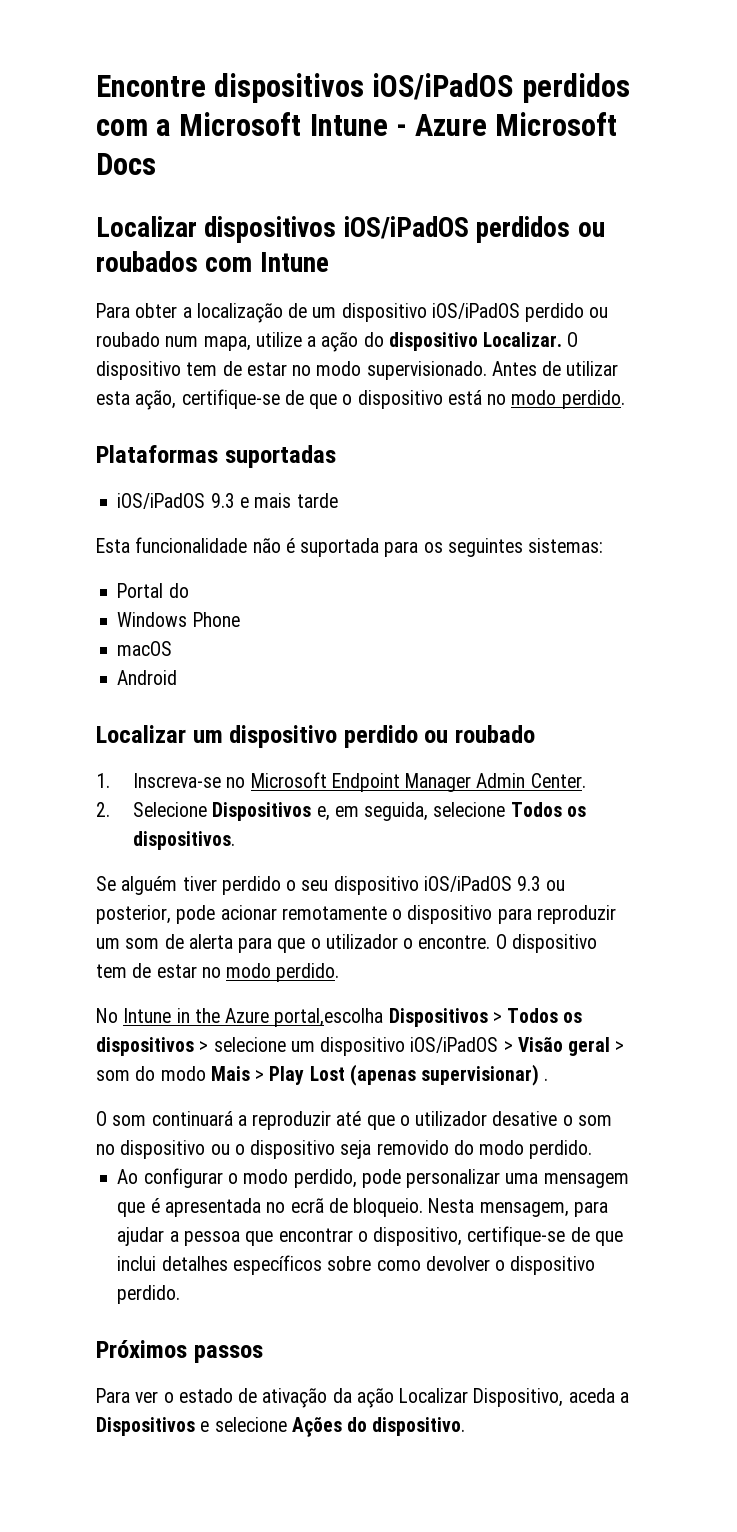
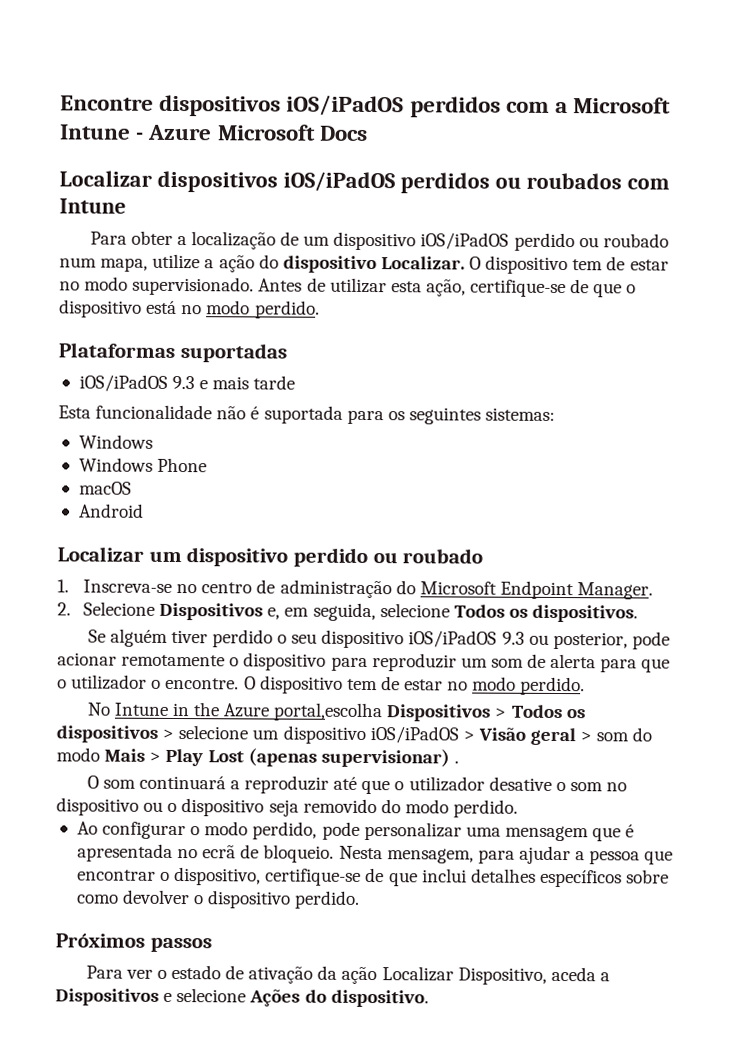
  Esta funcionalidade não é suportada para os seguintes sistemas:
- Portal do
+ Windows
- 1. Inscreva-se no Microsoft Endpoint Manager Admin Center.
+ 1. Inscreva-se no centro de administração do Microsoft Endpoint Manager.

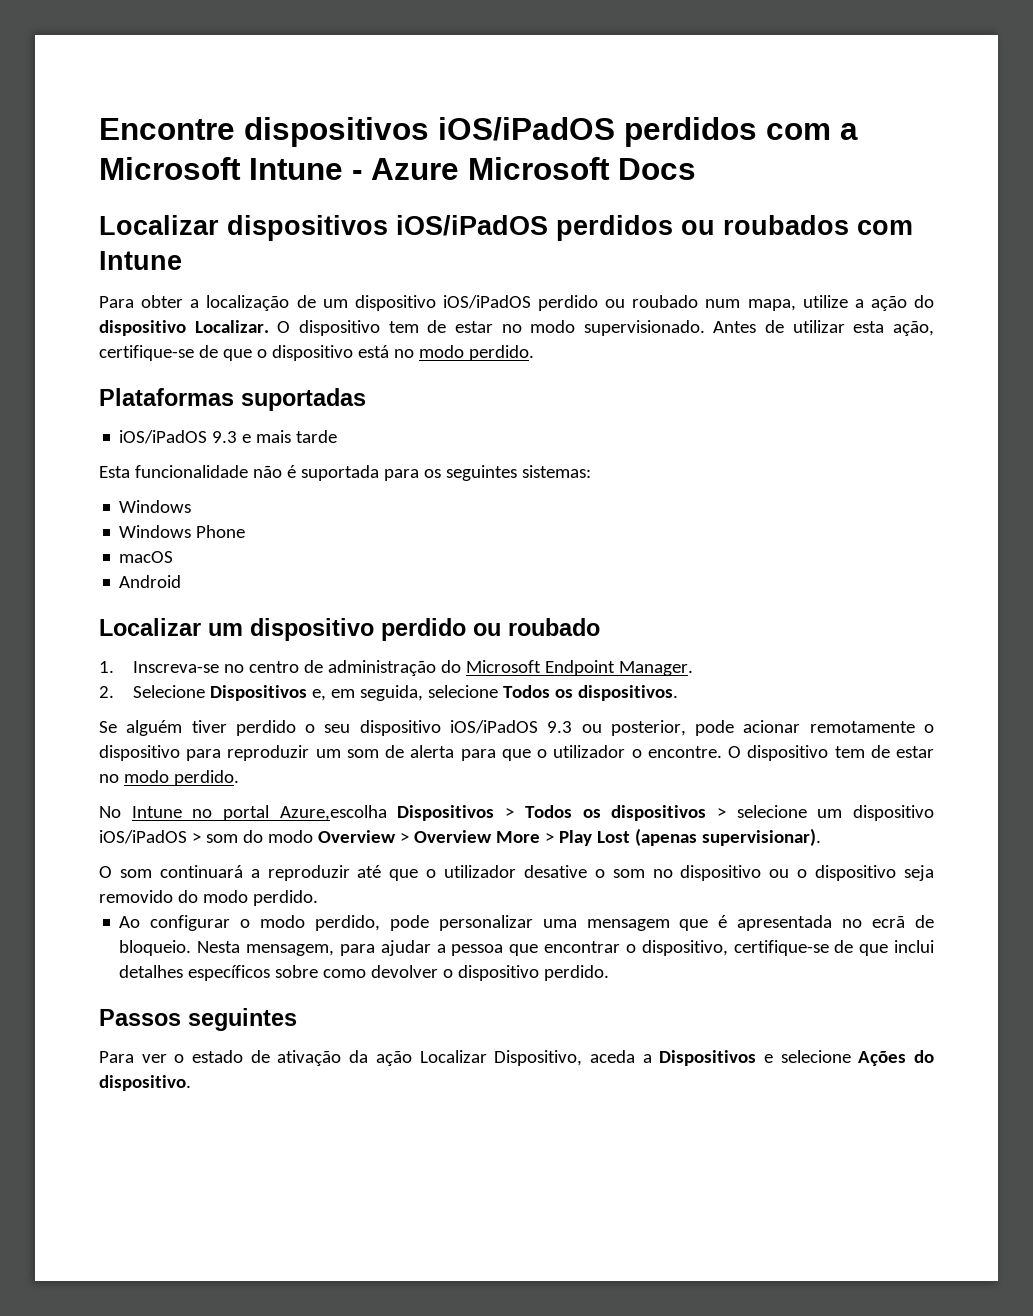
- No Intune in the Azure portal,escolha Dispositivos > Todos os dispositivos > selecione um dispositivo iOS/iPadOS > Visão geral > som do modo Mais > Play Lost (apenas supervisionar) .
+ No Intune no portal Azure,escolha Dispositivos > Todos os dispositivos > selecione um dispositivo iOS/iPadOS > som do modo Overview > Overview More > Play Lost (apenas supervisionar).
- Próximos passos
+ Passos seguintes

